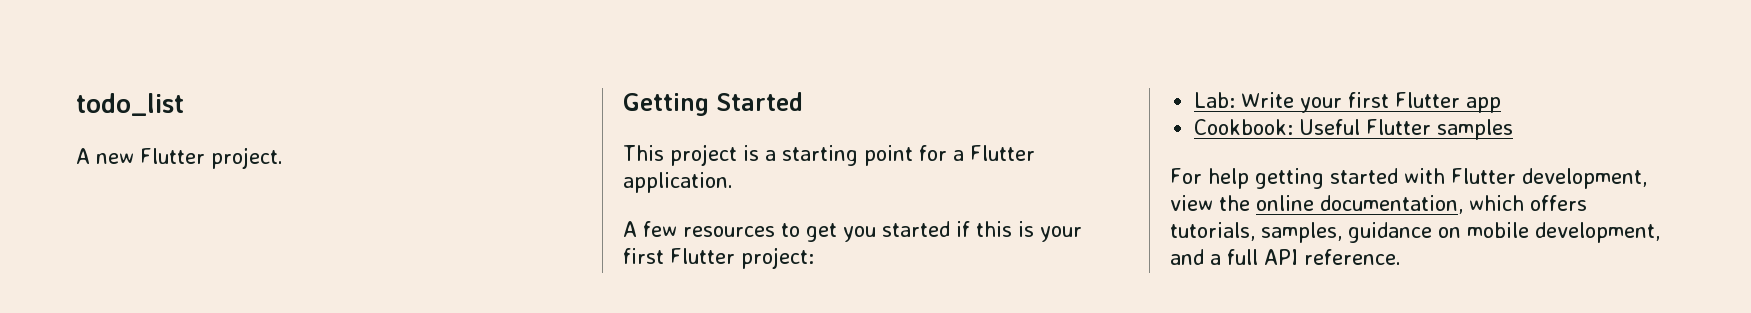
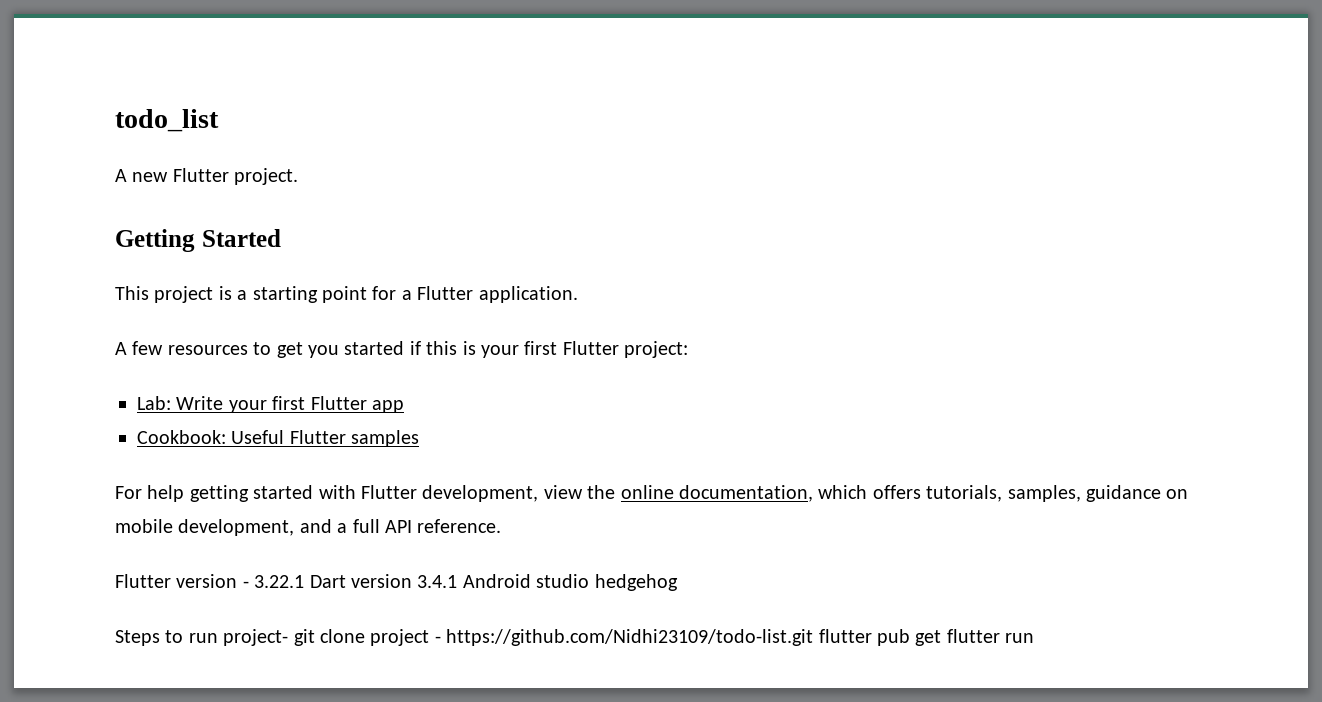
+ Flutter version - 3.22.1 Dart version 3.4.1 Android studio hedgehog
+ Steps to run project- git clone project - https://github.com/Nidhi23109/todo-list.git flutter pub get flutter run

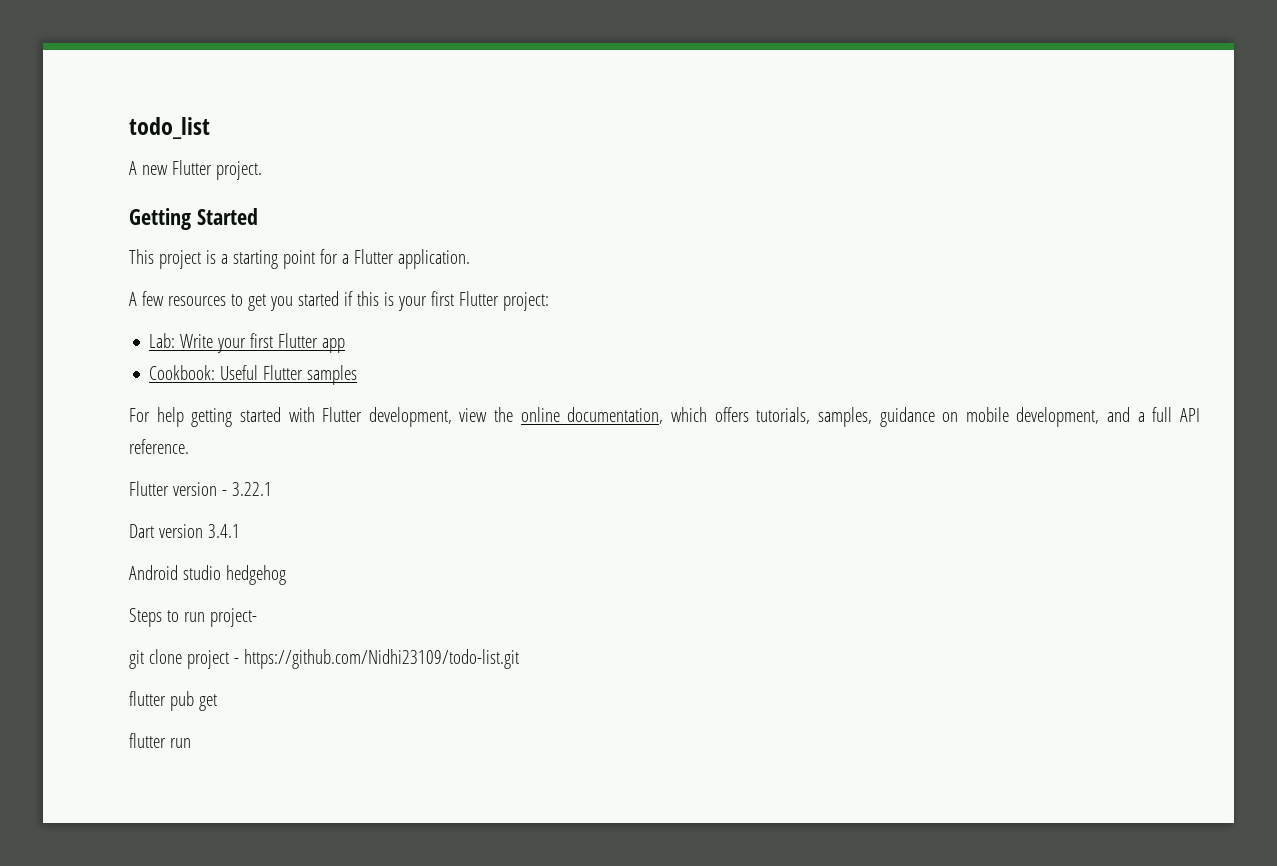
- Flutter version - 3.22.1 Dart version 3.4.1 Android studio hedgehog
+ Flutter version - 3.22.1
+ Dart version 3.4.1
+ Android studio hedgehog
- Steps to run project- git clone project - https://github.com/Nidhi23109/todo-list.git flutter pub get flutter run
+ Steps to run project-
+ git clone project - https://github.com/Nidhi23109/todo-list.git
+ flutter pub get
+ flutter run

